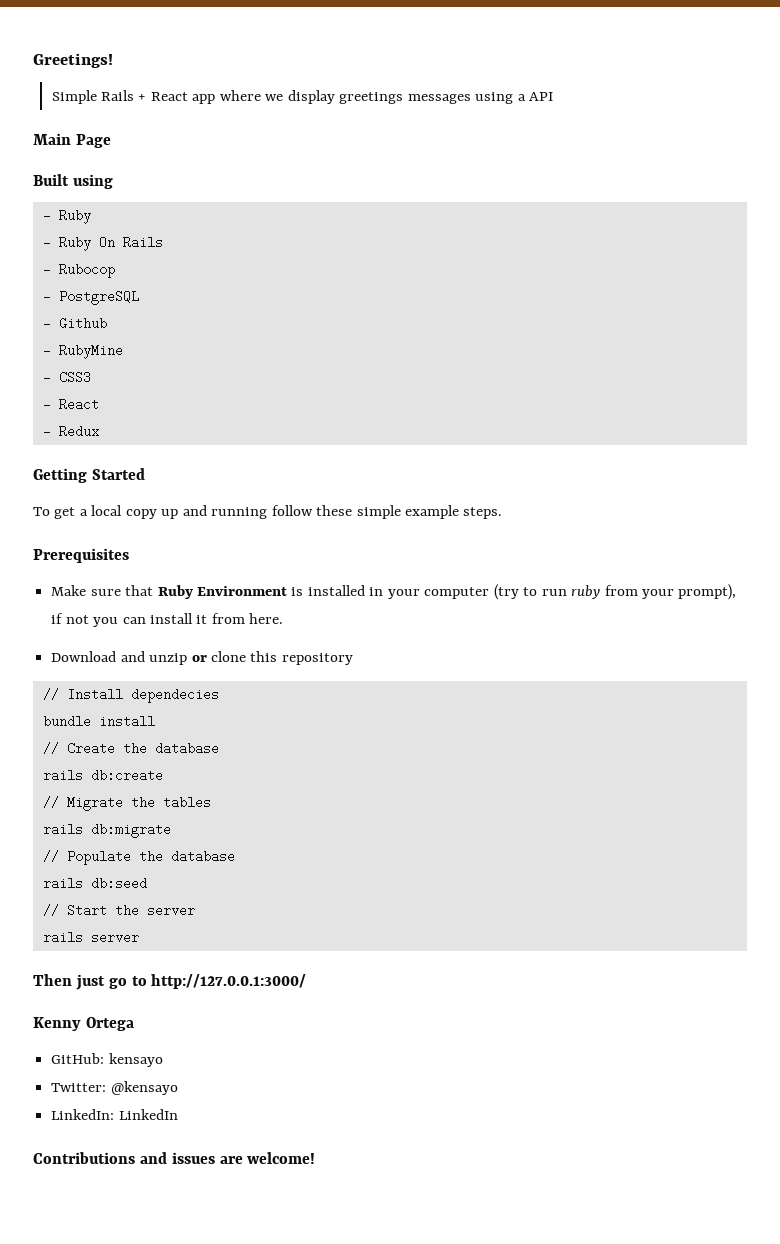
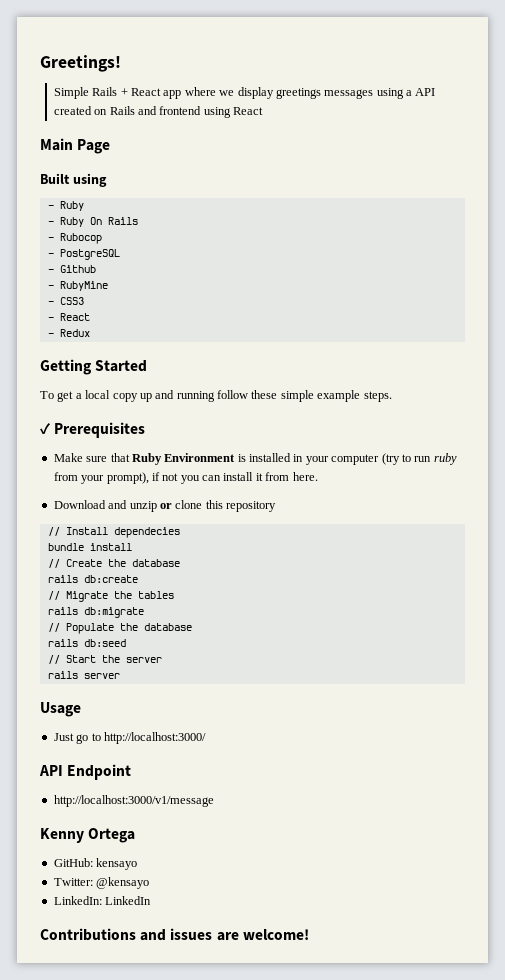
- Simple Rails + React app where we display greetings messages using a API
+ Simple Rails + React app where we display greetings messages using a API created on Rails and frontend using React
- Prerequisites
+ ✓ Prerequisites
- Then just go to http://127.0.0.1:3000/
+ Usage
+ Just go to http://localhost:3000/
+ API Endpoint
+ http://localhost:3000/v1/message

